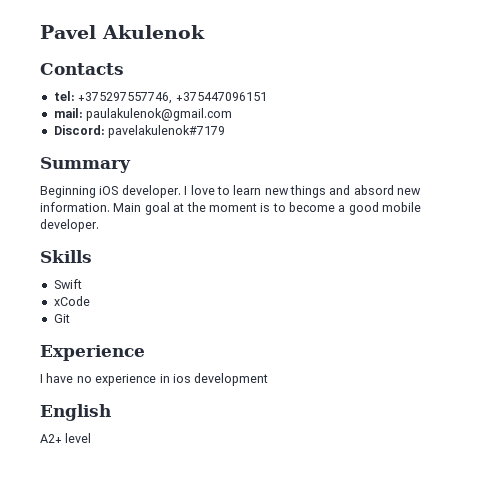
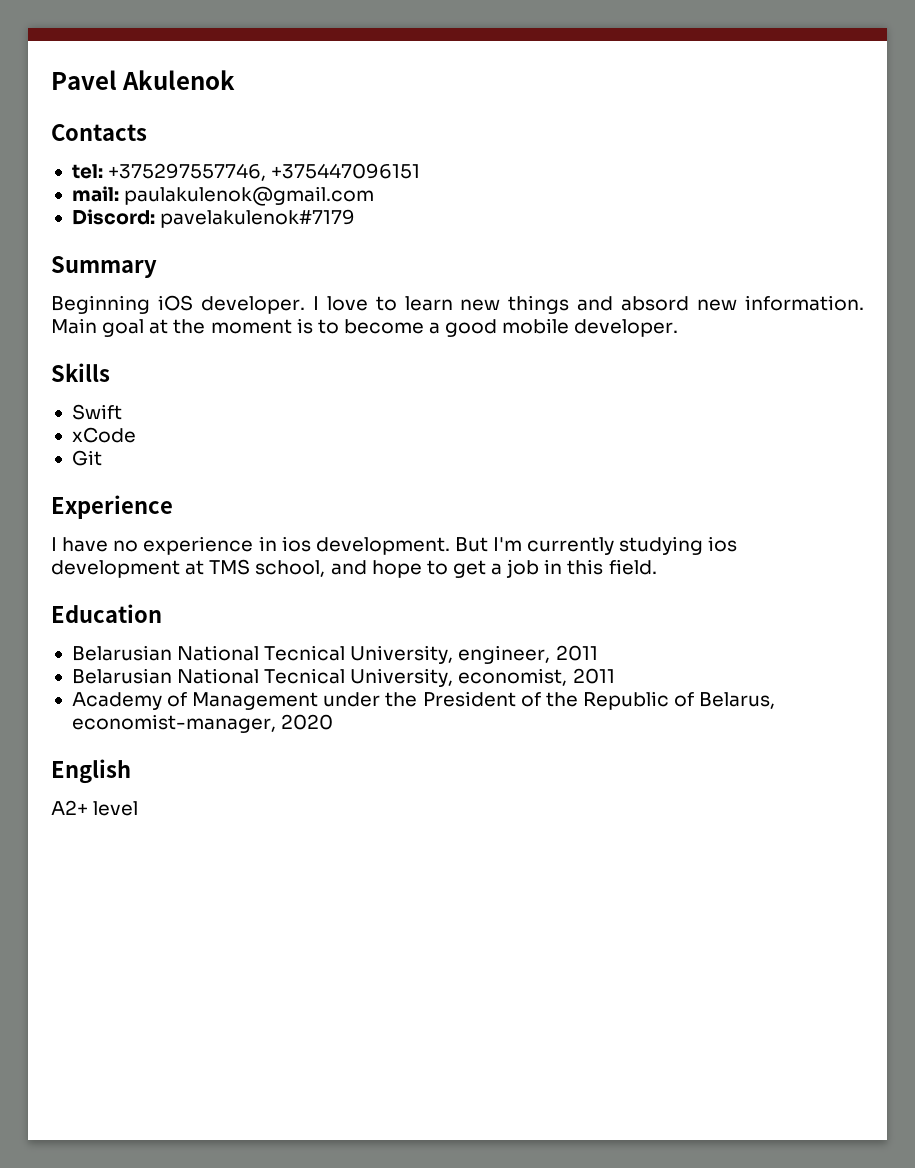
- I have no experience in ios development
+ I have no experience in ios development. But I'm currently studying ios development at TMS school, and hope to get a job in this field.
+ Education
+ Belarusian National Tecnical University, engineer, 2011
+ Belarusian National Tecnical University, economist, 2011
+ Academy of Management under the President of the Republic of Belarus, economist-manager, 2020

